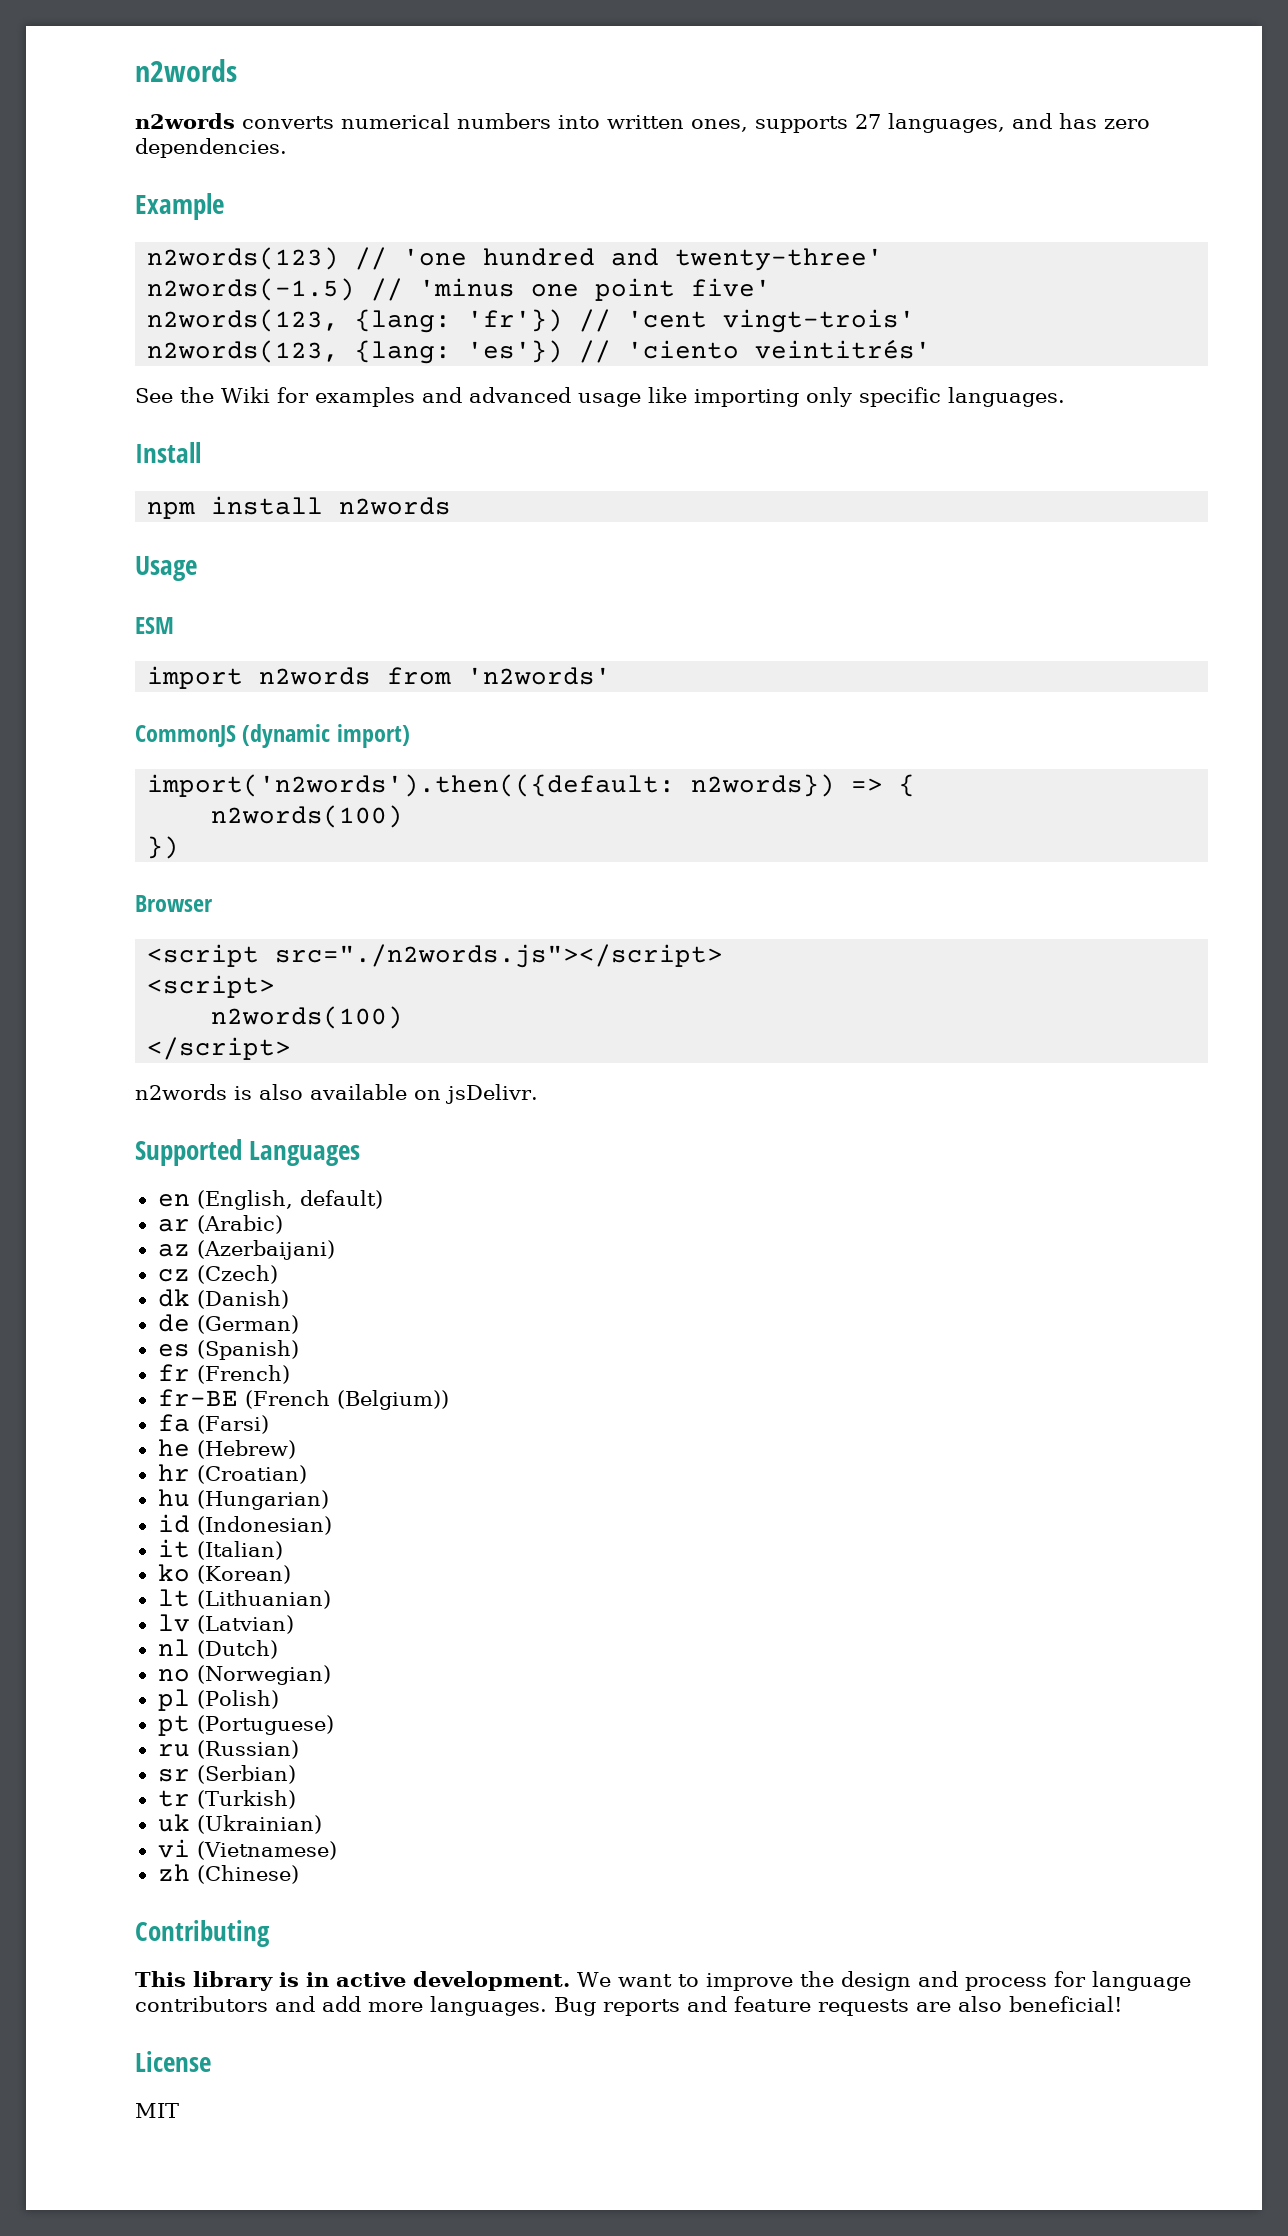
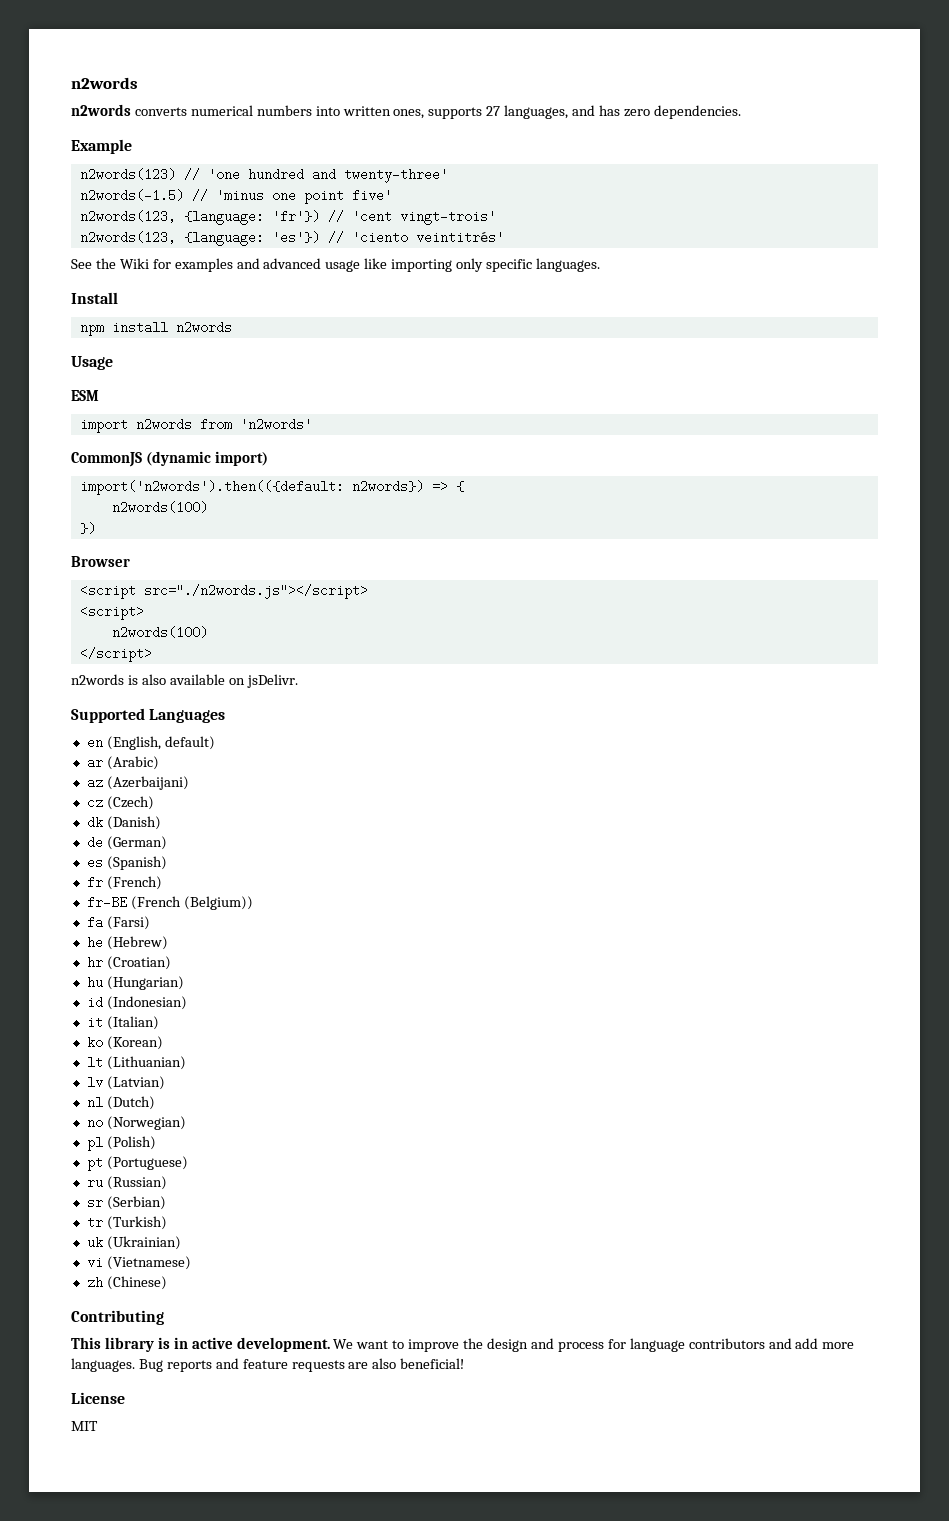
- n2words(123, {lang: 'fr'}) // 'cent vingt-trois'
+ n2words(123, {language: 'fr'}) // 'cent vingt-trois'
- n2words(123, {lang: 'es'}) // 'ciento veintitrés'
+ n2words(123, {language: 'es'}) // 'ciento veintitrés'

